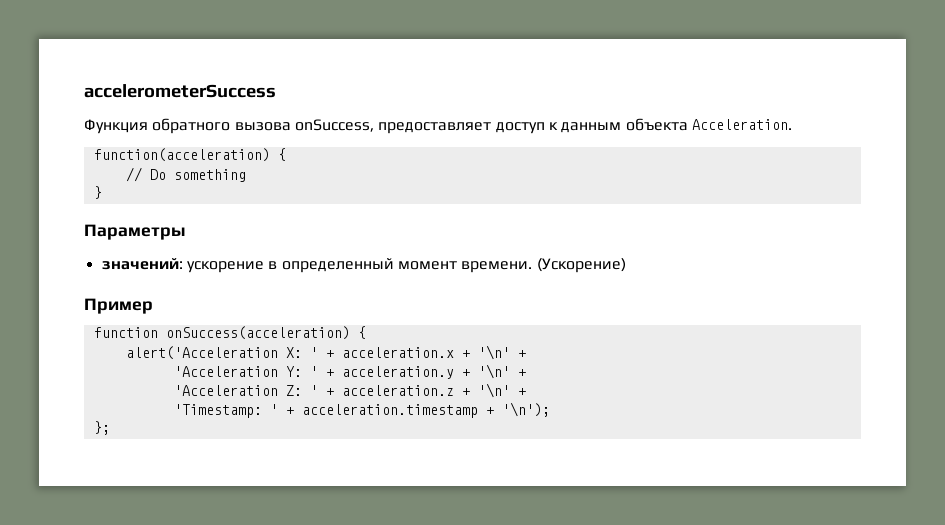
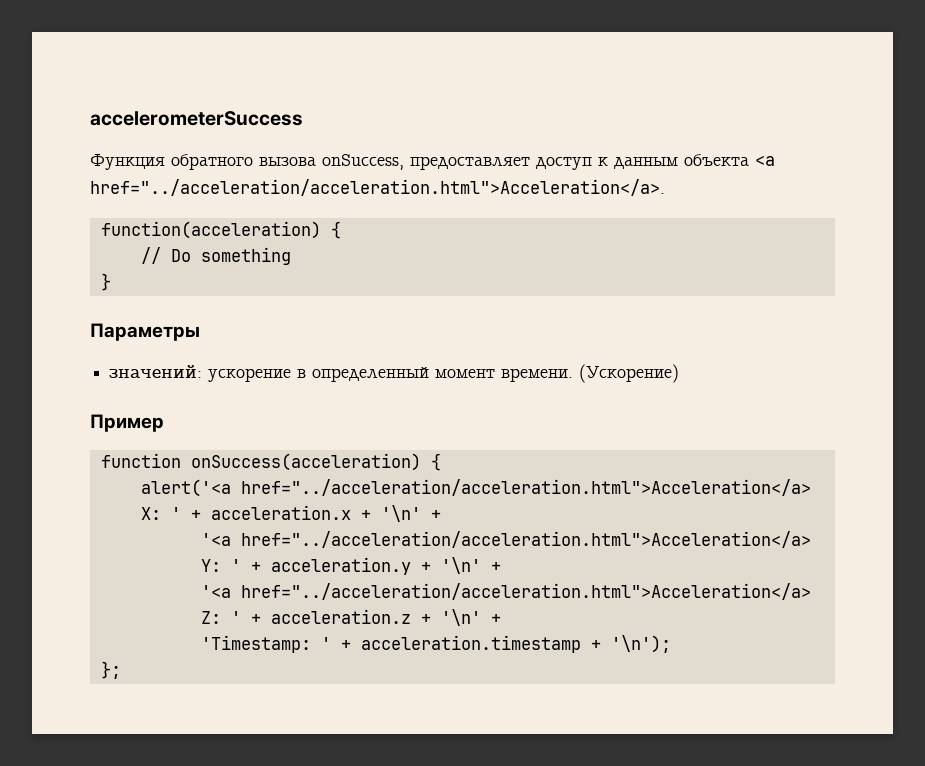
- Функция обратного вызова onSuccess, предоставляет доступ к данным объекта Acceleration.
+ Функция обратного вызова onSuccess, предоставляет доступ к данным объекта <a href="../acceleration/acceleration.html">Acceleration</a>.
- alert('Acceleration X: ' + acceleration.x + '\n' +
+ alert('<a href="../acceleration/acceleration.html">Acceleration</a> X: ' + acceleration.x + '\n' +
- 'Acceleration Y: ' + acceleration.y + '\n' +
+ '<a href="../acceleration/acceleration.html">Acceleration</a> Y: ' + acceleration.y + '\n' +
- 'Acceleration Z: ' + acceleration.z + '\n' +
+ '<a href="../acceleration/acceleration.html">Acceleration</a> Z: ' + acceleration.z + '\n' +

